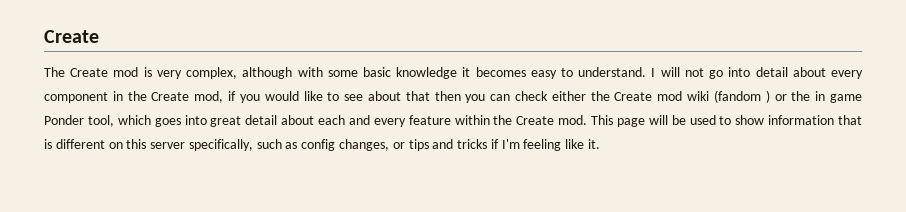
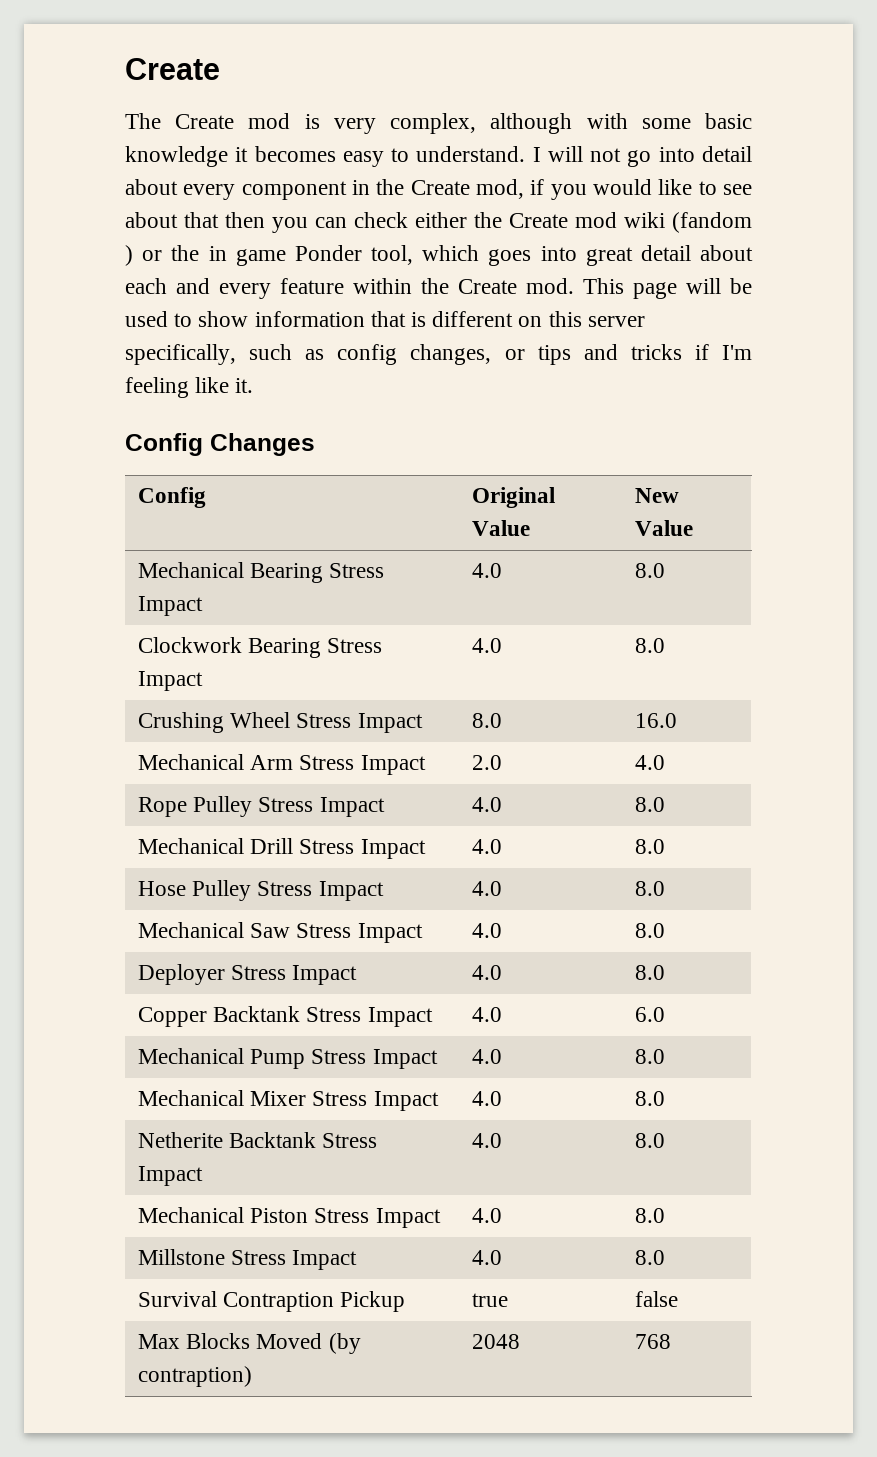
+ Config Changes
+ Config | Original Value | New Value
+ Mechanical Bearing Stress Impact | 4.0 | 8.0
+ Clockwork Bearing Stress Impact | 4.0 | 8.0
+ Crushing Wheel Stress Impact | 8.0 | 16.0
+ Mechanical Arm Stress Impact | 2.0 | 4.0
+ Rope Pulley Stress Impact | 4.0 | 8.0
+ Mechanical Drill Stress Impact | 4.0 | 8.0
+ Hose Pulley Stress Impact | 4.0 | 8.0
+ Mechanical Saw Stress Impact | 4.0 | 8.0
+ Deployer Stress Impact | 4.0 | 8.0
+ Copper Backtank Stress Impact | 4.0 | 6.0
+ Mechanical Pump Stress Impact | 4.0 | 8.0
+ Mechanical Mixer Stress Impact | 4.0 | 8.0
+ Netherite Backtank Stress Impact | 4.0 | 8.0
+ Mechanical Piston Stress Impact | 4.0 | 8.0
+ Millstone Stress Impact | 4.0 | 8.0
+ Survival Contraption Pickup | true | false
+ Max Blocks Moved (by contraption) | 2048 | 768

